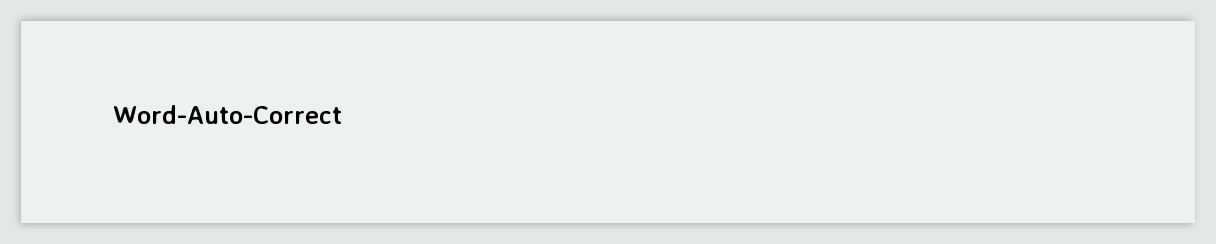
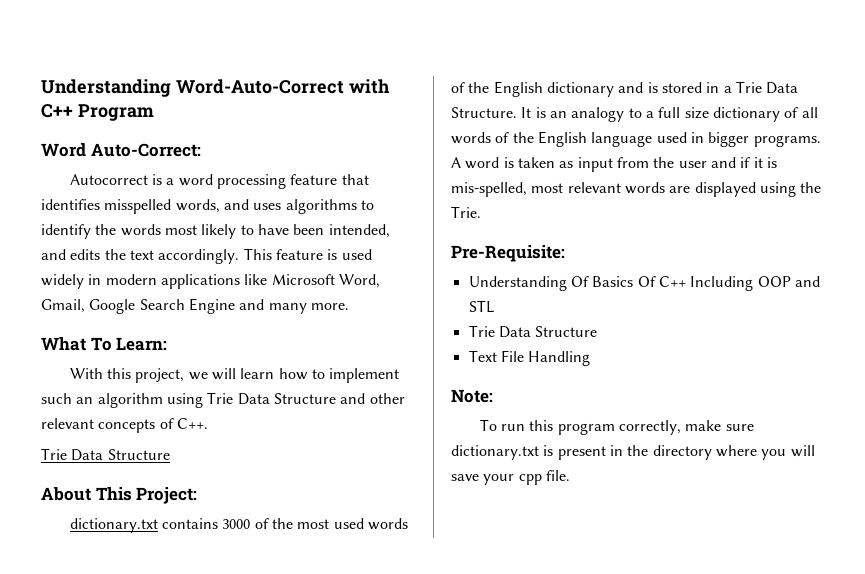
- Word-Auto-Correct
+ Understanding Word-Auto-Correct with C++ Program
+ Word Auto-Correct:
+ Autocorrect is a word processing feature that identifies misspelled words, and uses algorithms to identify the words most likely to have been intended, and edits the text accordingly. This feature is used widely in modern applications like Microsoft Word, Gmail, Google Search Engine and many more.
+ What To Learn:
+ With this project, we will learn how to implement such an algorithm using Trie Data Structure and other relevant concepts of C++.
+ Trie Data Structure
+ About This Project:
+ dictionary.txt contains 3000 of the most used words of the English dictionary and is stored in a Trie Data Structure. It is an analogy to a full size dictionary of all words of the English language used in bigger programs. A word is taken as input from the user and if it is mis-spelled, most relevant words are displayed using the Trie.
+ Pre-Requisite:
+ Understanding Of Basics Of C++ Including OOP and STL
+ Trie Data Structure
+ Text File Handling
+ Note:
+ To run this program correctly, make sure dictionary.txt is present in the directory where you will save your cpp file.

